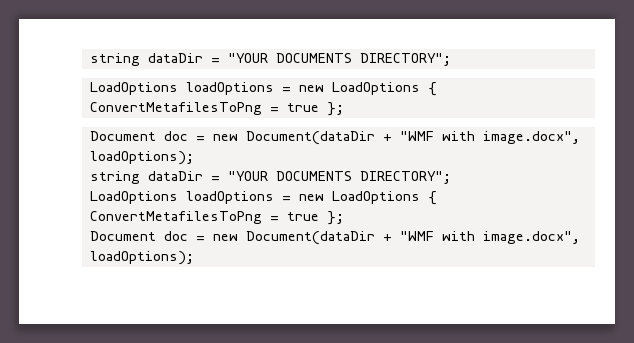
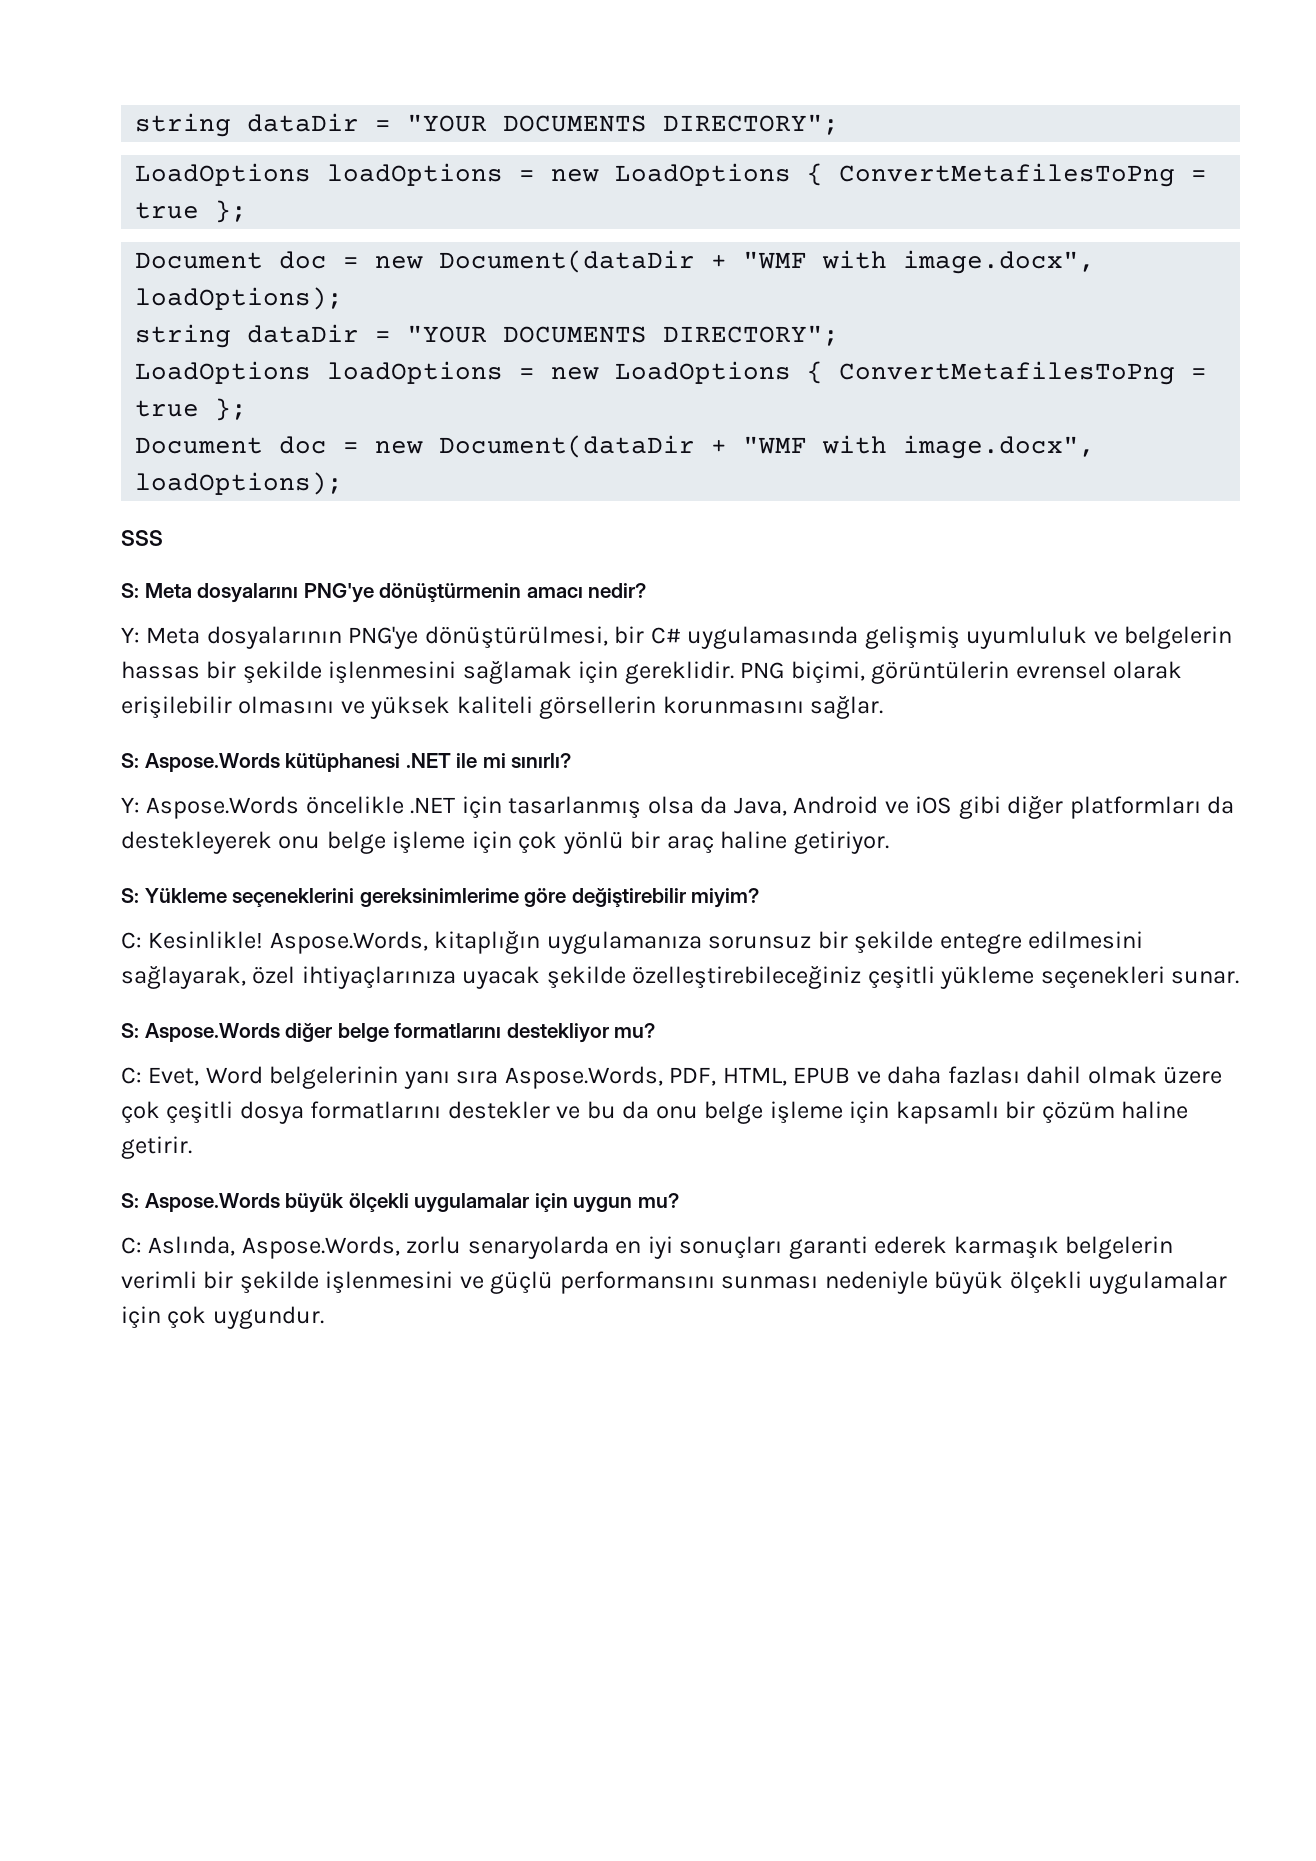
+ SSS
+ S: Meta dosyalarını PNG'ye dönüştürmenin amacı nedir?
+ Y: Meta dosyalarının PNG'ye dönüştürülmesi, bir C# uygulamasında gelişmiş uyumluluk ve belgelerin hassas bir şekilde işlenmesini sağlamak için gereklidir. PNG biçimi, görüntülerin evrensel olarak erişilebilir olmasını ve yüksek kaliteli görsellerin korunmasını sağlar.
+ S: Aspose.Words kütüphanesi .NET ile mi sınırlı?
+ Y: Aspose.Words öncelikle .NET için tasarlanmış olsa da Java, Android ve iOS gibi diğer platformları da destekleyerek onu belge işleme için çok yönlü bir araç haline getiriyor.
+ S: Yükleme seçeneklerini gereksinimlerime göre değiştirebilir miyim?
+ C: Kesinlikle! Aspose.Words, kitaplığın uygulamanıza sorunsuz bir şekilde entegre edilmesini sağlayarak, özel ihtiyaçlarınıza uyacak şekilde özelleştirebileceğiniz çeşitli yükleme seçenekleri sunar.
+ S: Aspose.Words diğer belge formatlarını destekliyor mu?
+ C: Evet, Word belgelerinin yanı sıra Aspose.Words, PDF, HTML, EPUB ve daha fazlası dahil olmak üzere çok çeşitli dosya formatlarını destekler ve bu da onu belge işleme için kapsamlı bir çözüm haline getirir.
+ S: Aspose.Words büyük ölçekli uygulamalar için uygun mu?
+ C: Aslında, Aspose.Words, zorlu senaryolarda en iyi sonuçları garanti ederek karmaşık belgelerin verimli bir şekilde işlenmesini ve güçlü performansını sunması nedeniyle büyük ölçekli uygulamalar için çok uygundur.

